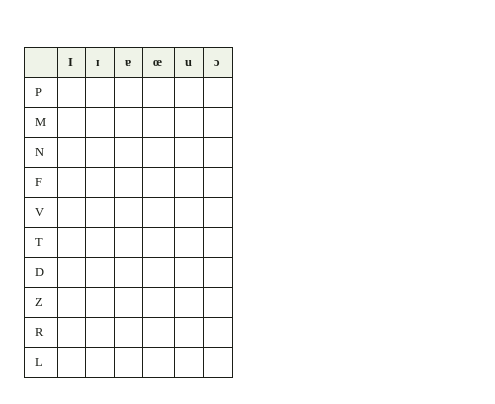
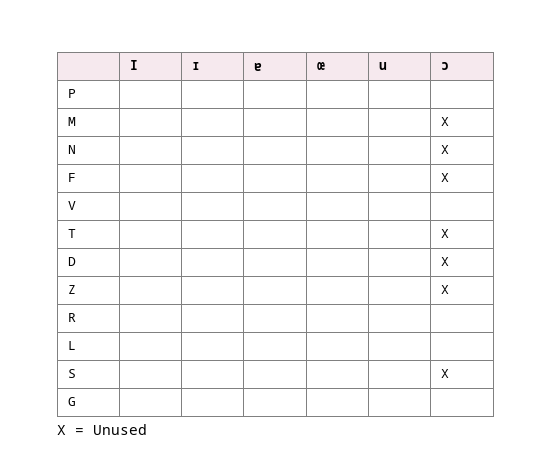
- M | | | | | |
+ M | | | | | | X
- N | | | | | |
+ N | | | | | | X
- F | | | | | |
+ F | | | | | | X
- T | | | | | |
+ T | | | | | | X
- D | | | | | |
+ D | | | | | | X
- Z | | | | | |
+ Z | | | | | | X
+ S | | | | | | X
+ G | | | | | |
+ X = Unused

